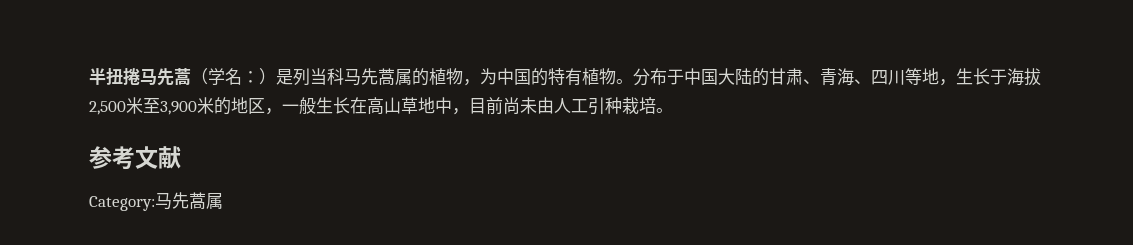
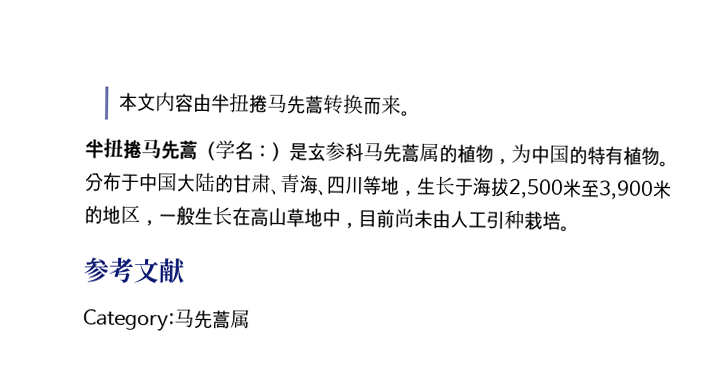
+ 本文内容由半扭捲马先蒿转换而来。
- 半扭捲马先蒿（学名：）是列当科马先蒿属的植物，为中国的特有植物。
+ 半扭捲马先蒿（学名：）是玄参科马先蒿属的植物，为中国的特有植物。

